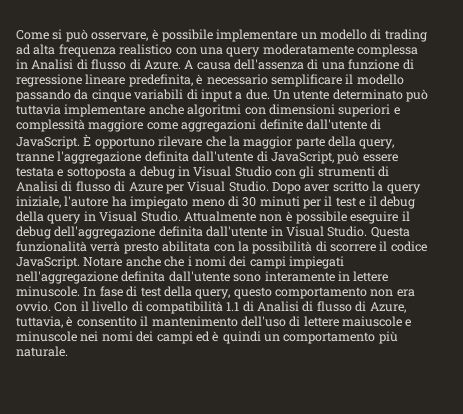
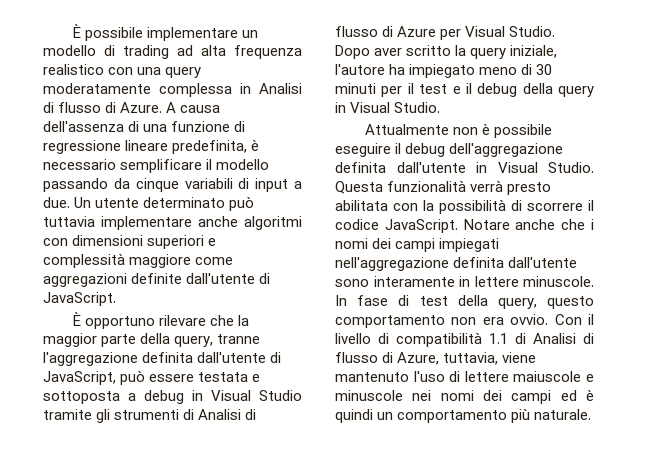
- Come si può osservare, è possibile implementare un modello di trading ad alta frequenza realistico con una query moderatamente complessa in Analisi di flusso di Azure.
+ È possibile implementare un modello di trading ad alta frequenza realistico con una query moderatamente complessa in Analisi di flusso di Azure.
- Un utente determinato può tuttavia implementare anche algoritmi con dimensioni superiori e complessità maggiore come aggregazioni definite dall'utente di JavaScript. È opportuno rilevare che la maggior parte della query, tranne l'aggregazione definita dall'utente di JavaScript, può essere testata e sottoposta a debug in Visual Studio con gli strumenti di Analisi di flusso di Azure per Visual Studio.
+ Un utente determinato può tuttavia implementare anche algoritmi con dimensioni superiori e complessità maggiore come aggregazioni definite dall'utente di JavaScript.
+ È opportuno rilevare che la maggior parte della query, tranne l'aggregazione definita dall'utente di JavaScript, può essere testata e sottoposta a debug in Visual Studio tramite gli strumenti di Analisi di flusso di Azure per Visual Studio.
- Dopo aver scritto la query iniziale, l'autore ha impiegato meno di 30 minuti per il test e il debug della query in Visual Studio. Attualmente non è possibile eseguire il debug dell'aggregazione definita dall'utente in Visual Studio.
+ Dopo aver scritto la query iniziale, l'autore ha impiegato meno di 30 minuti per il test e il debug della query in Visual Studio.
+ Attualmente non è possibile eseguire il debug dell'aggregazione definita dall'utente in Visual Studio.
- Con il livello di compatibilità 1.1 di Analisi di flusso di Azure, tuttavia, è consentito il mantenimento dell'uso di lettere maiuscole e minuscole nei nomi dei campi ed è quindi un comportamento più naturale.
+ Con il livello di compatibilità 1.1 di Analisi di flusso di Azure, tuttavia, viene mantenuto l'uso di lettere maiuscole e minuscole nei nomi dei campi ed è quindi un comportamento più naturale.

